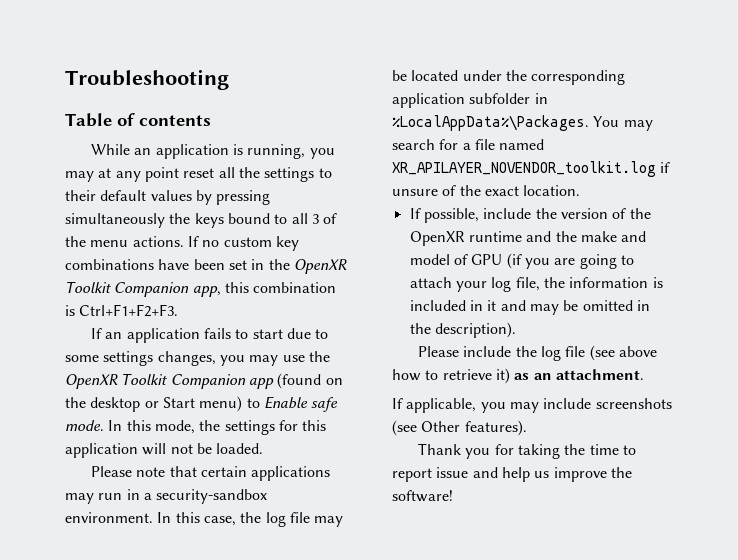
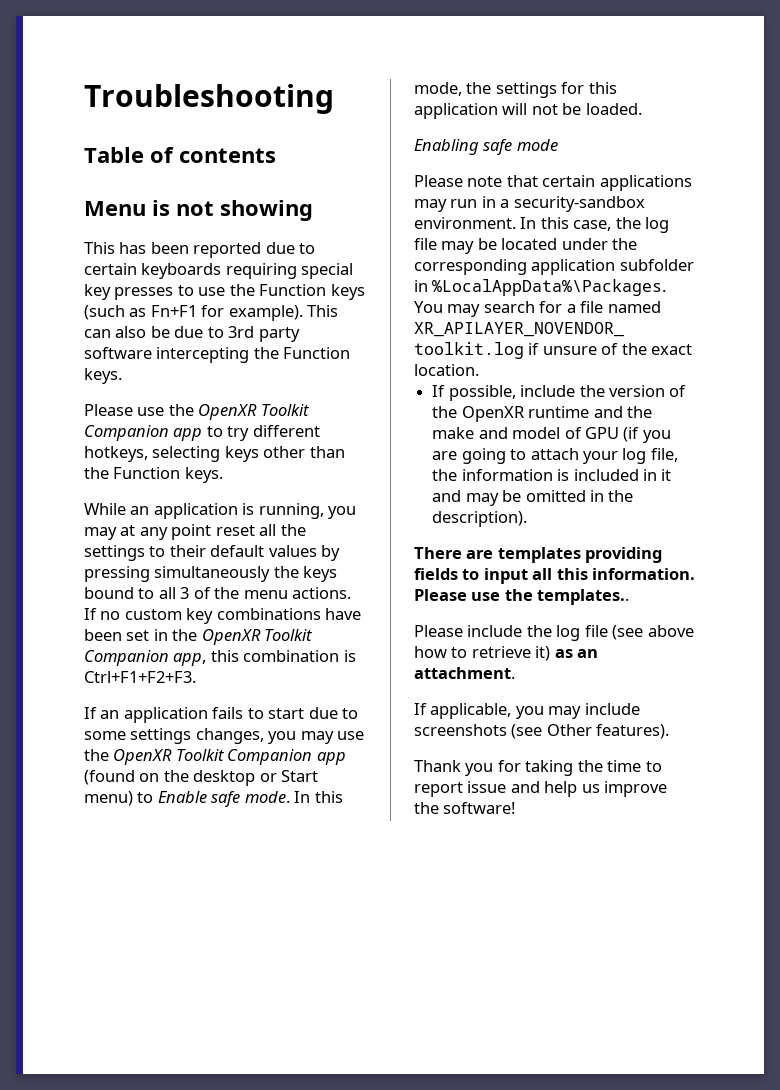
+ Menu is not showing
+ This has been reported due to certain keyboards requiring special key presses to use the Function keys (such as Fn+F1 for example). This can also be due to 3rd party software intercepting the Function keys.
+ Please use the OpenXR Toolkit Companion app to try different hotkeys, selecting keys other than the Function keys.
+ Enabling safe mode
+ There are templates providing fields to input all this information. Please use the templates..

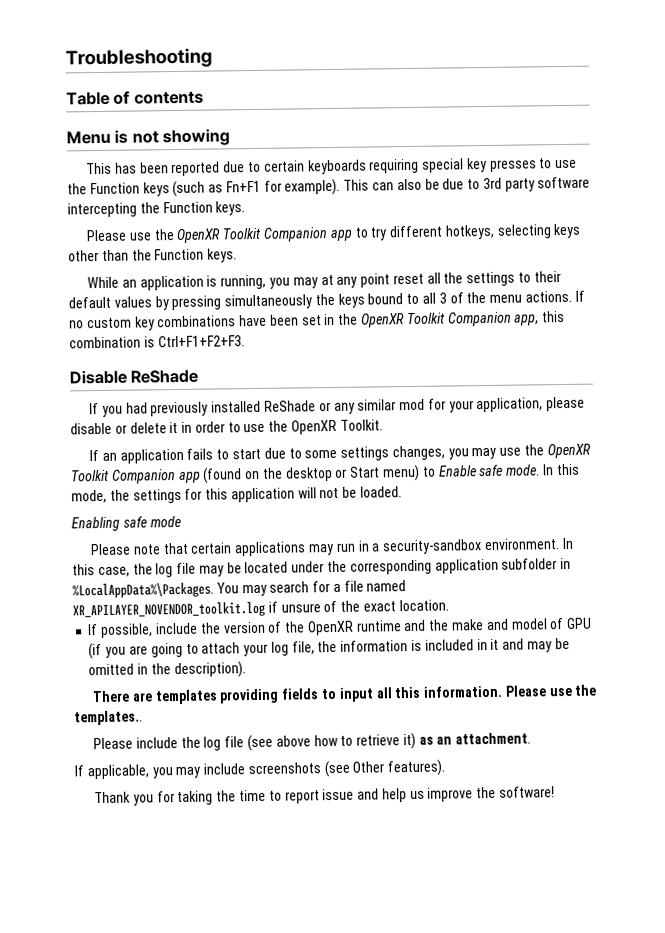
+ Disable ReShade
+ If you had previously installed ReShade or any similar mod for your application, please disable or delete it in order to use the OpenXR Toolkit.

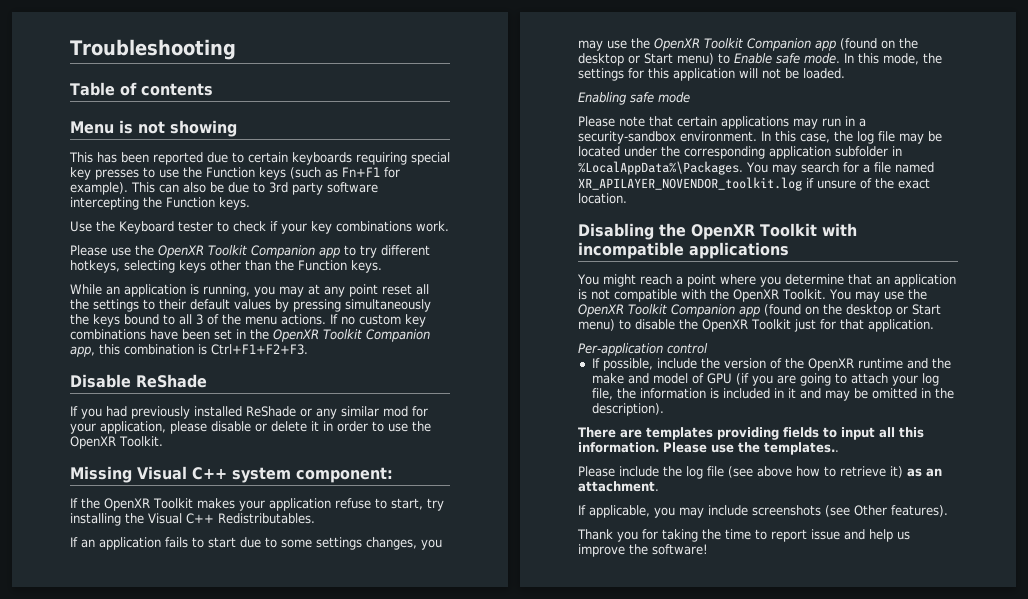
+ Use the Keyboard tester to check if your key combinations work.
+ Missing Visual C++ system component:
+ If the OpenXR Toolkit makes your application refuse to start, try installing the Visual C++ Redistributables.
+ Disabling the OpenXR Toolkit with incompatible applications
+ You might reach a point where you determine that an application is not compatible with the OpenXR Toolkit. You may use the OpenXR Toolkit Companion app (found on the desktop or Start menu) to disable the OpenXR Toolkit just for that application.
+ Per-application control

